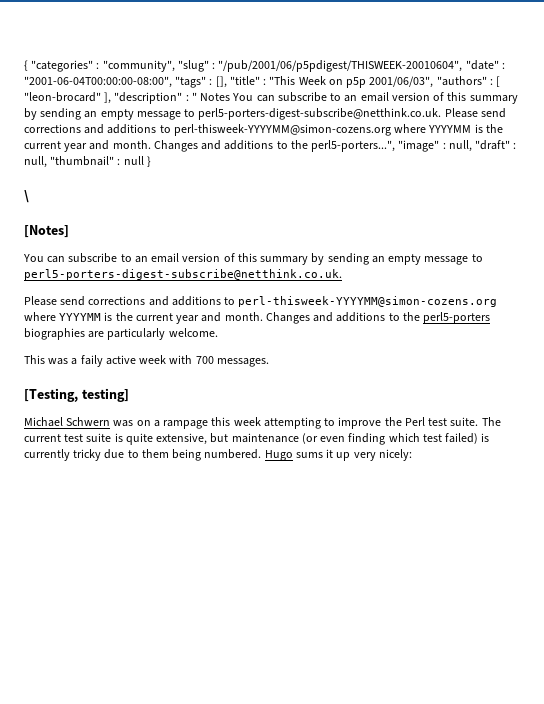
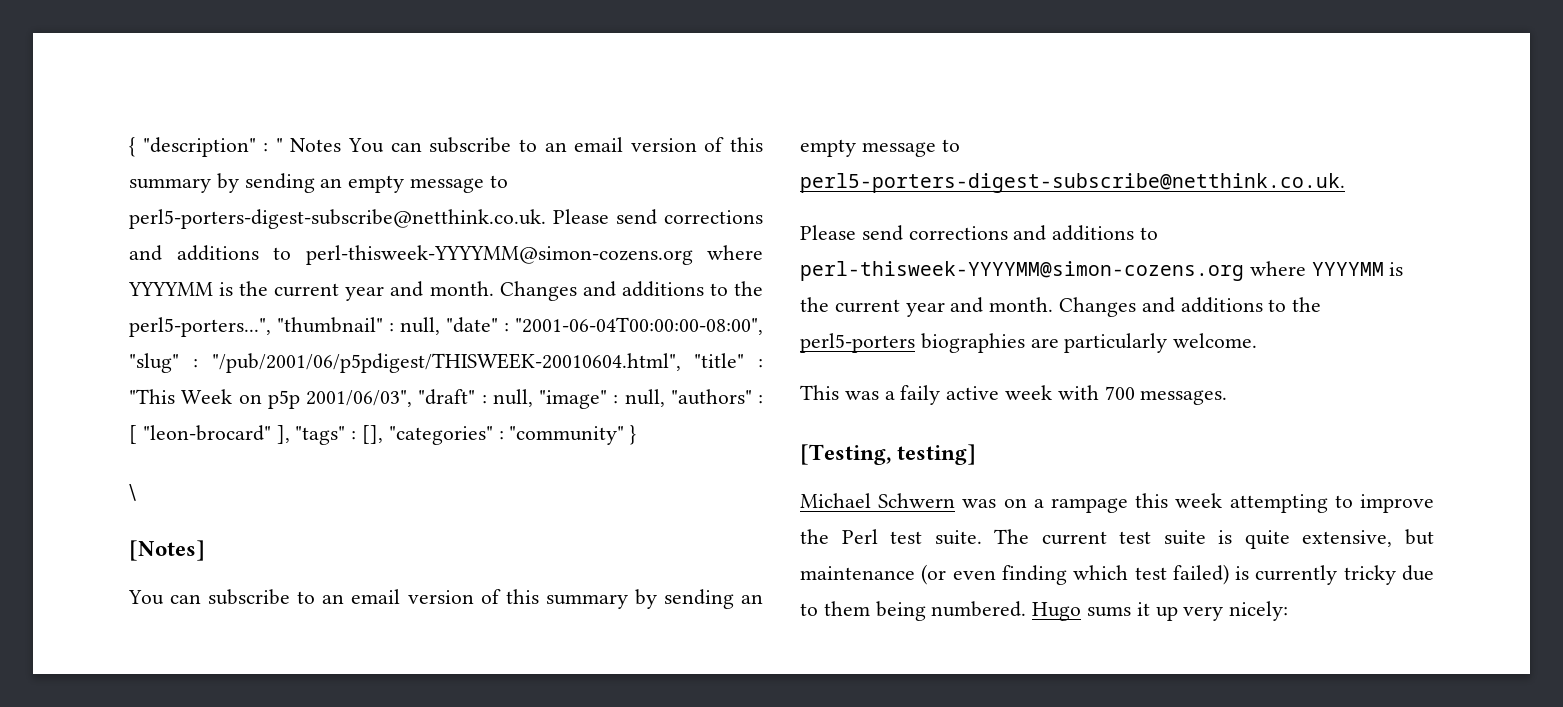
- { "categories" : "community", "slug" : "/pub/2001/06/p5pdigest/THISWEEK-20010604", "date" : "2001-06-04T00:00:00-08:00", "tags" : [], "title" : "This Week on p5p 2001/06/03", "authors" : [ "leon-brocard" ], "description" : " Notes You can subscribe to an email version of this summary by sending an empty message to perl5-porters-digest-subscribe@netthink.co.uk. Please send corrections and additions to perl-thisweek-YYYYMM@simon-cozens.org where YYYYMM is the current year and month.
+ { "description" : " Notes You can subscribe to an email version of this summary by sending an empty message to perl5-porters-digest-subscribe@netthink.co.uk. Please send corrections and additions to perl-thisweek-YYYYMM@simon-cozens.org where YYYYMM is the current year and month.
- Changes and additions to the perl5-porters...", "image" : null, "draft" : null, "thumbnail" : null }
+ Changes and additions to the perl5-porters...", "thumbnail" : null, "date" : "2001-06-04T00:00:00-08:00", "slug" : "/pub/2001/06/p5pdigest/THISWEEK-20010604.html", "title" : "This Week on p5p 2001/06/03", "draft" : null, "image" : null, "authors" : [ "leon-brocard" ], "tags" : [], "categories" : "community" }

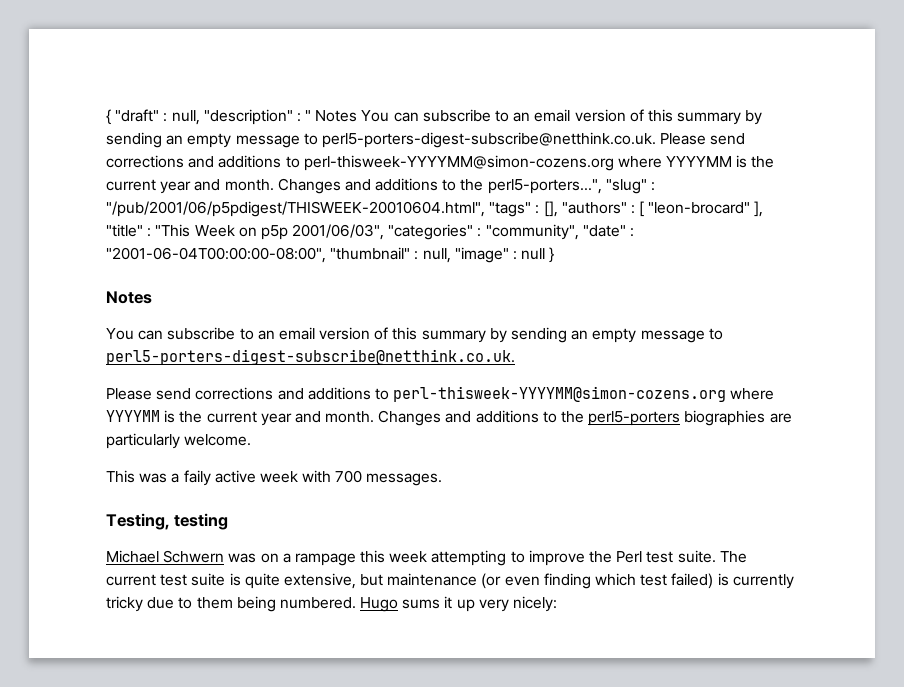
- { "description" : " Notes You can subscribe to an email version of this summary by sending an empty message to perl5-porters-digest-subscribe@netthink.co.uk. Please send corrections and additions to perl-thisweek-YYYYMM@simon-cozens.org where YYYYMM is the current year and month.
+ { "draft" : null, "description" : " Notes You can subscribe to an email version of this summary by sending an empty message to perl5-porters-digest-subscribe@netthink.co.uk. Please send corrections and additions to perl-thisweek-YYYYMM@simon-cozens.org where YYYYMM is the current year and month.
- Changes and additions to the perl5-porters...", "thumbnail" : null, "date" : "2001-06-04T00:00:00-08:00", "slug" : "/pub/2001/06/p5pdigest/THISWEEK-20010604.html", "title" : "This Week on p5p 2001/06/03", "draft" : null, "image" : null, "authors" : [ "leon-brocard" ], "tags" : [], "categories" : "community" }
- \
- [Notes]
+ Changes and additions to the perl5-porters...", "slug" : "/pub/2001/06/p5pdigest/THISWEEK-20010604.html", "tags" : [], "authors" : [ "leon-brocard" ], "title" : "This Week on p5p 2001/06/03", "categories" : "community", "date" : "2001-06-04T00:00:00-08:00", "thumbnail" : null, "image" : null }
+ Notes
- [Testing, testing]
+ Testing, testing

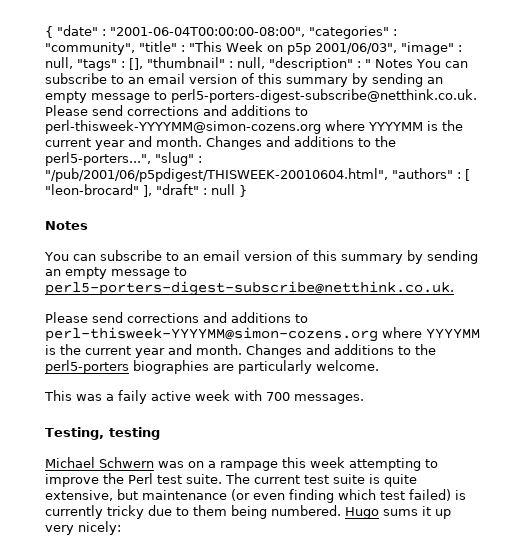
- { "draft" : null, "description" : " Notes You can subscribe to an email version of this summary by sending an empty message to perl5-porters-digest-subscribe@netthink.co.uk. Please send corrections and additions to perl-thisweek-YYYYMM@simon-cozens.org where YYYYMM is the current year and month.
+ { "date" : "2001-06-04T00:00:00-08:00", "categories" : "community", "title" : "This Week on p5p 2001/06/03", "image" : null, "tags" : [], "thumbnail" : null, "description" : " Notes You can subscribe to an email version of this summary by sending an empty message to perl5-porters-digest-subscribe@netthink.co.uk. Please send corrections and additions to perl-thisweek-YYYYMM@simon-cozens.org where YYYYMM is the current year and month.
- Changes and additions to the perl5-porters...", "slug" : "/pub/2001/06/p5pdigest/THISWEEK-20010604.html", "tags" : [], "authors" : [ "leon-brocard" ], "title" : "This Week on p5p 2001/06/03", "categories" : "community", "date" : "2001-06-04T00:00:00-08:00", "thumbnail" : null, "image" : null }
+ Changes and additions to the perl5-porters...", "slug" : "/pub/2001/06/p5pdigest/THISWEEK-20010604.html", "authors" : [ "leon-brocard" ], "draft" : null }

